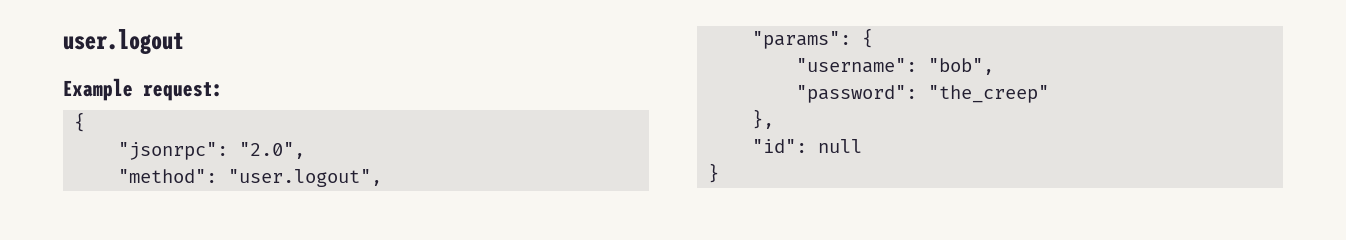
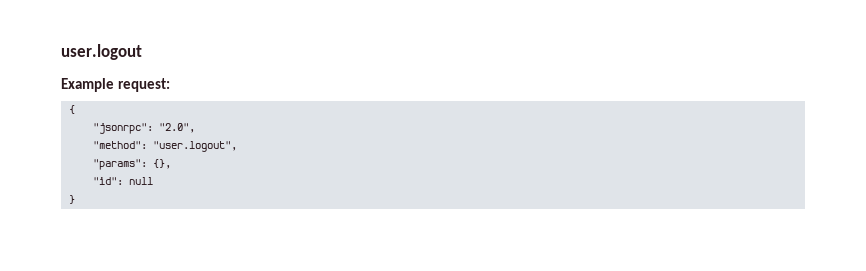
- "params": {
- "username": "bob",
- "password": "the_creep"
- },
+ "params": {},

